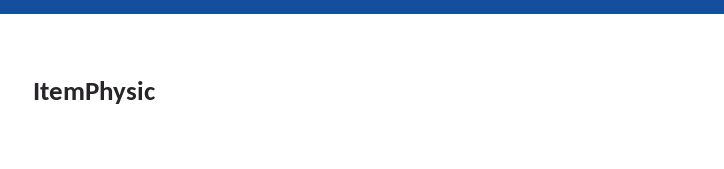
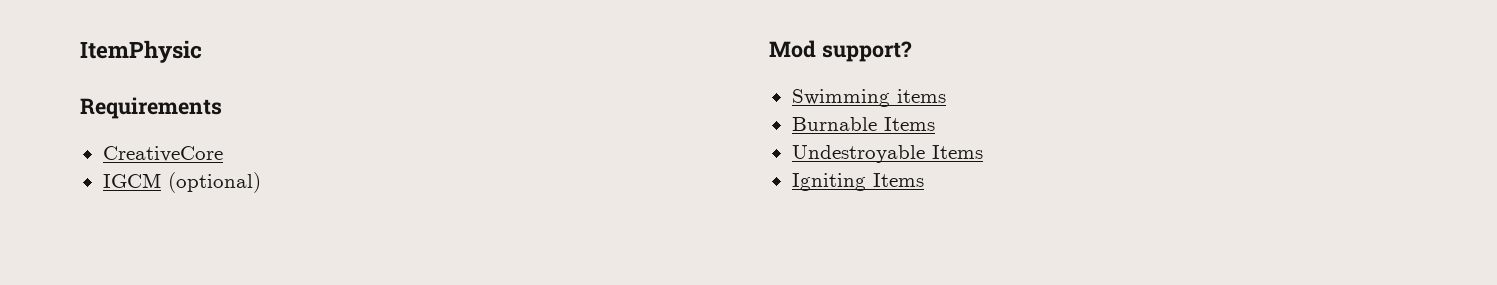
+ Requirements
+ CreativeCore
+ IGCM (optional)
+ Mod support?
+ Swimming items
+ Burnable Items
+ Undestroyable Items
+ Igniting Items

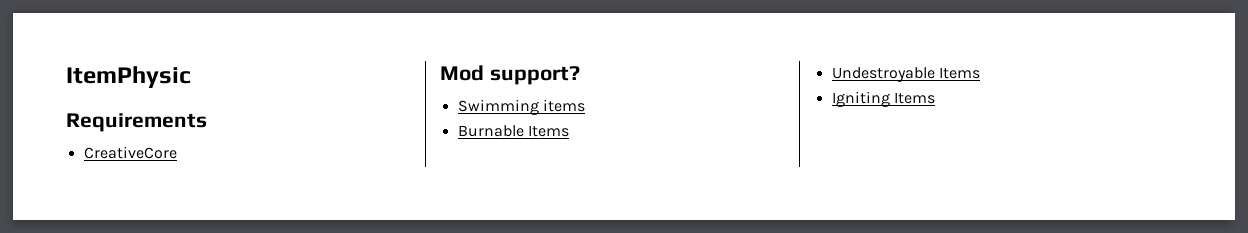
- IGCM (optional)

